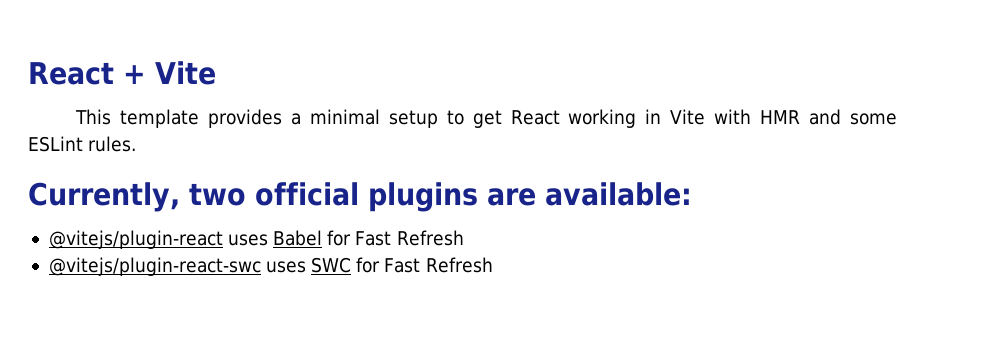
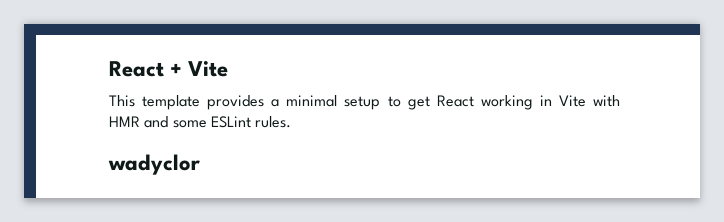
- Currently, two official plugins are available:
- @vitejs/plugin-react uses Babel for Fast Refresh
- @vitejs/plugin-react-swc uses SWC for Fast Refresh
+ wadyclor

